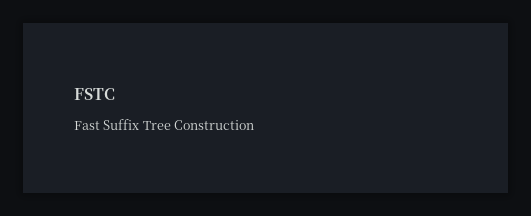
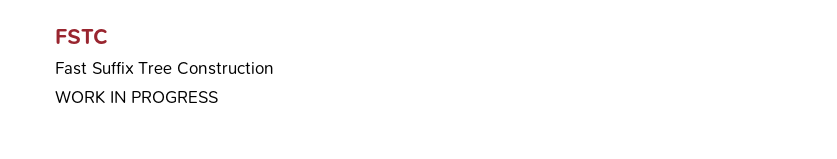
+ WORK IN PROGRESS

